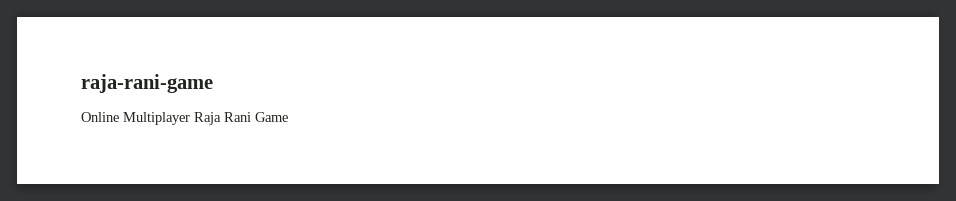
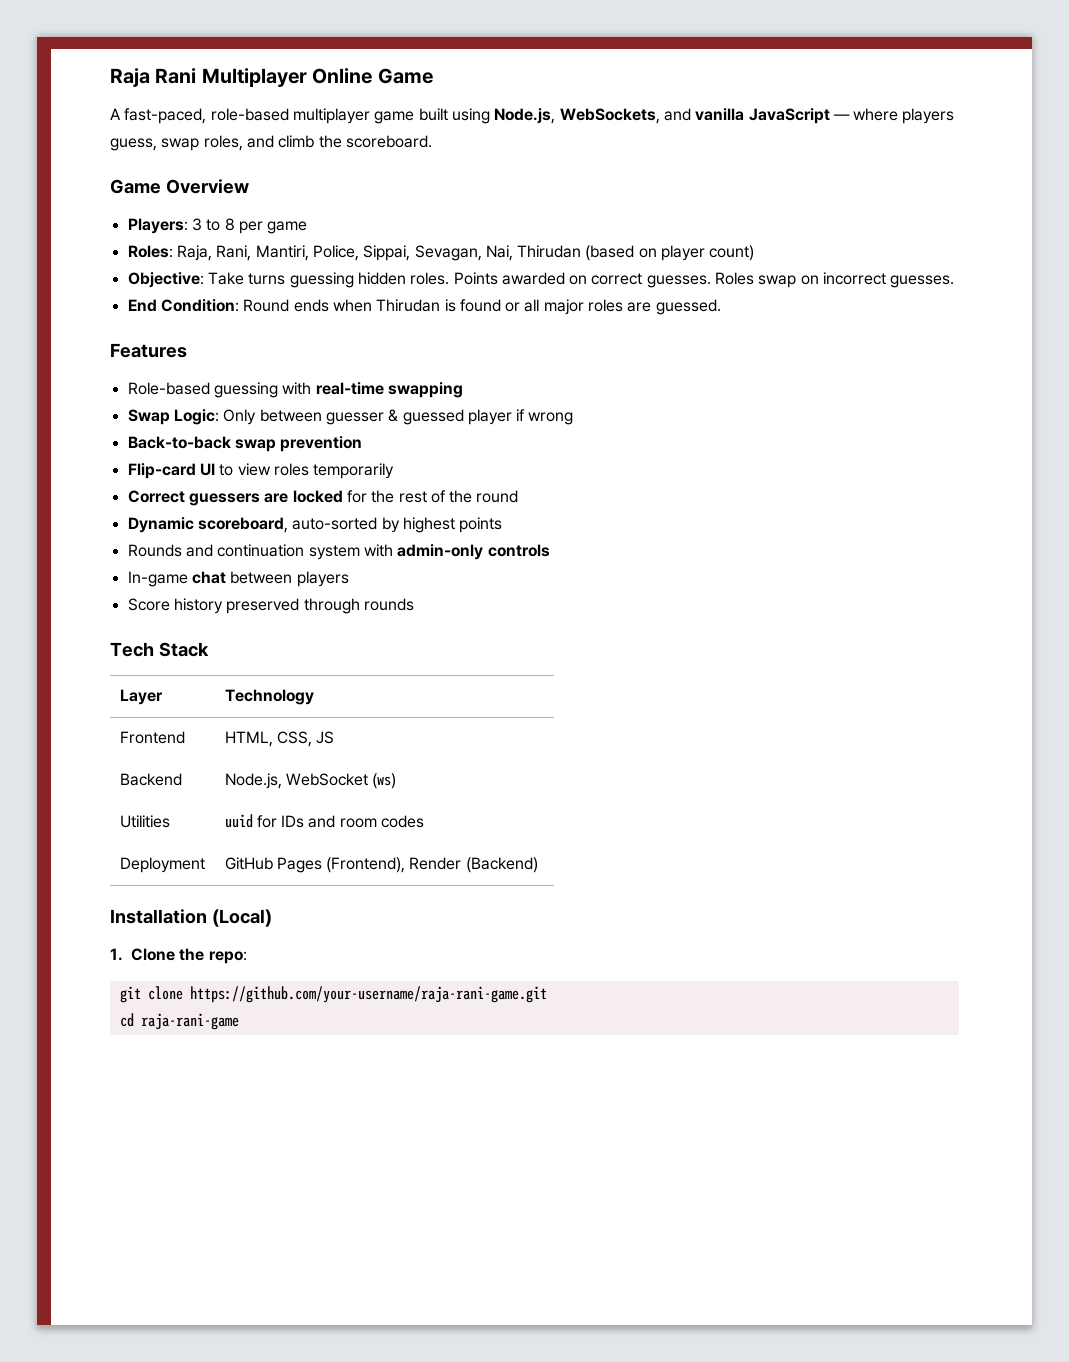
- raja-rani-game
- Online Multiplayer Raja Rani Game
+ Raja Rani Multiplayer Online Game
+ A fast-paced, role-based multiplayer game built using Node.js, WebSockets, and vanilla JavaScript — where players guess, swap roles, and climb the scoreboard.
+ Game Overview
+ Players: 3 to 8 per game
+ Roles: Raja, Rani, Mantiri, Police, Sippai, Sevagan, Nai, Thirudan (based on player count)
+ Objective: Take turns guessing hidden roles. Points awarded on correct guesses. Roles swap on incorrect guesses.
+ End Condition: Round ends when Thirudan is found or all major roles are guessed.
+ Features
+ Role-based guessing with real-time swapping
+ Swap Logic: Only between guesser & guessed player if wrong
+ Back-to-back swap prevention
+ Flip-card UI to view roles temporarily
+ Correct guessers are locked for the rest of the round
+ Dynamic scoreboard, auto-sorted by highest points
+ Rounds and continuation system with admin-only controls
+ In-game chat between players
+ Score history preserved through rounds
+ Tech Stack
+ Layer | Technology
+ Frontend | HTML, CSS, JS
+ Backend | Node.js, WebSocket (ws)
+ Utilities | uuid for IDs and room codes
+ Deployment | GitHub Pages (Frontend), Render (Backend)
+ Installation (Local)
+ 1. Clone the repo:
+ git clone https://github.com/your-username/raja-rani-game.git
+ cd raja-rani-game

